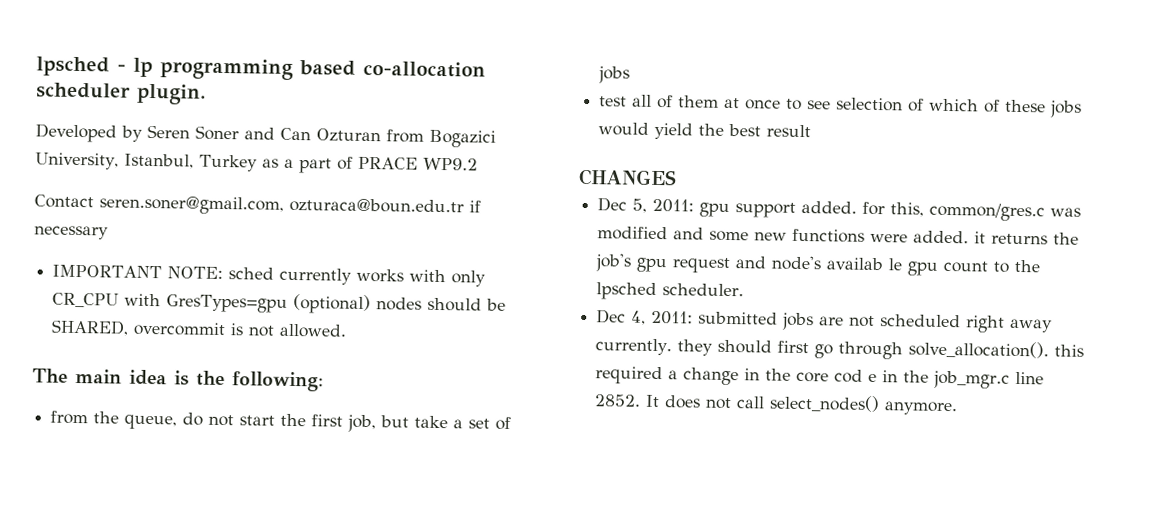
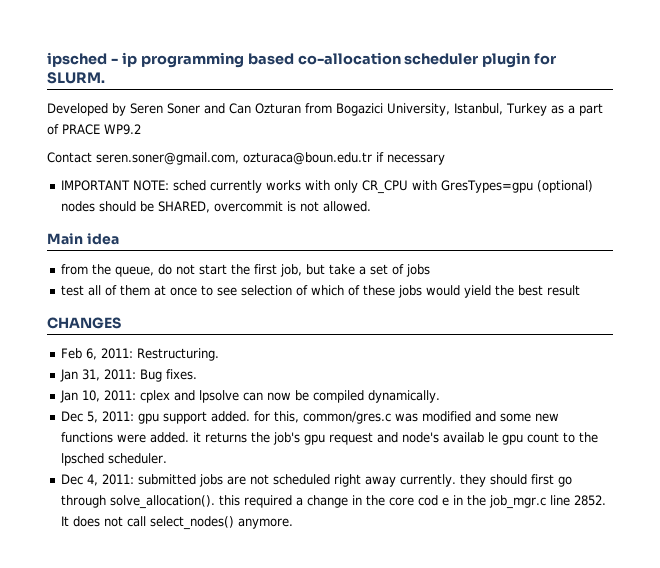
- lpsched - lp programming based co-allocation scheduler plugin.
+ ipsched - ip programming based co-allocation scheduler plugin for SLURM.
- The main idea is the following:
+ Main idea
+ Feb 6, 2011: Restructuring.
+ Jan 31, 2011: Bug fixes.
+ Jan 10, 2011: cplex and lpsolve can now be compiled dynamically.

